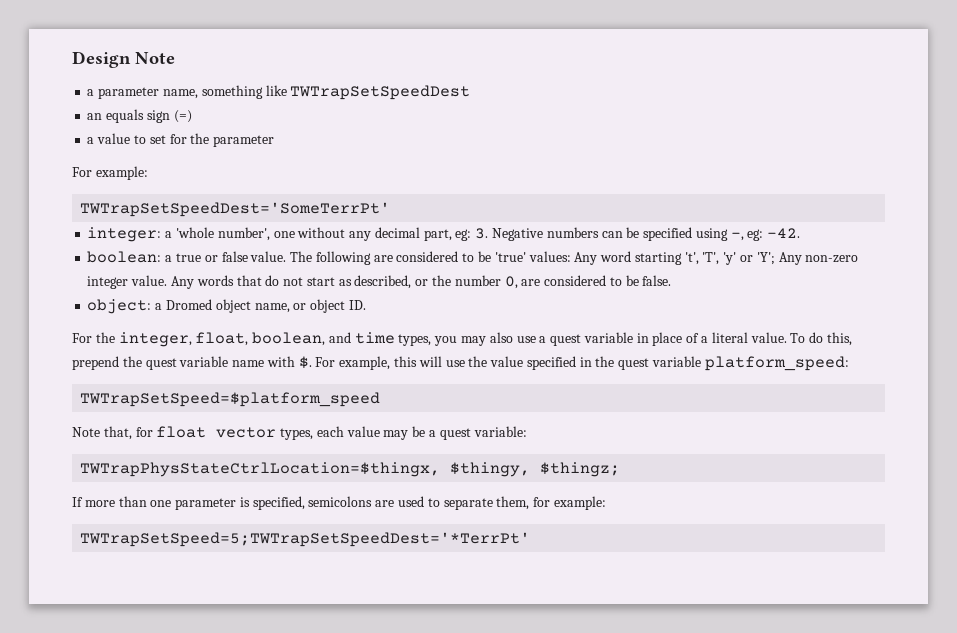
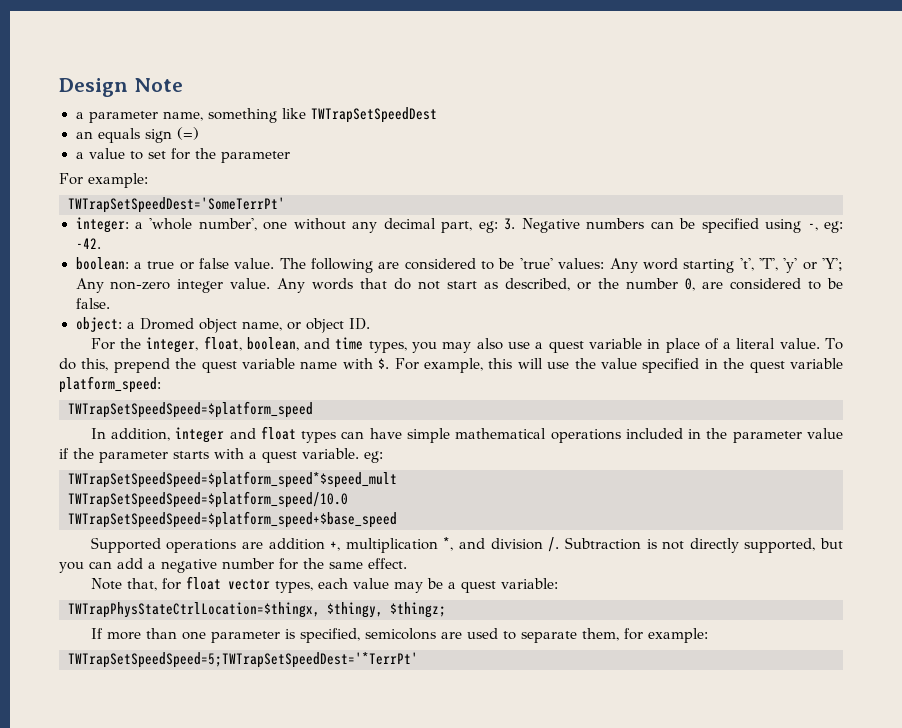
- TWTrapSetSpeed=$platform_speed
+ TWTrapSetSpeedSpeed=$platform_speed
+ In addition, integer and float types can have simple mathematical operations included in the parameter value if the parameter starts with a quest variable. eg:
+ TWTrapSetSpeedSpeed=$platform_speed*$speed_mult
+ TWTrapSetSpeedSpeed=$platform_speed/10.0
+ TWTrapSetSpeedSpeed=$platform_speed+$base_speed
+ Supported operations are addition +, multiplication *, and division /. Subtraction is not directly supported, but you can add a negative number for the same effect.
- TWTrapSetSpeed=5;TWTrapSetSpeedDest='*TerrPt'
+ TWTrapSetSpeedSpeed=5;TWTrapSetSpeedDest='*TerrPt'

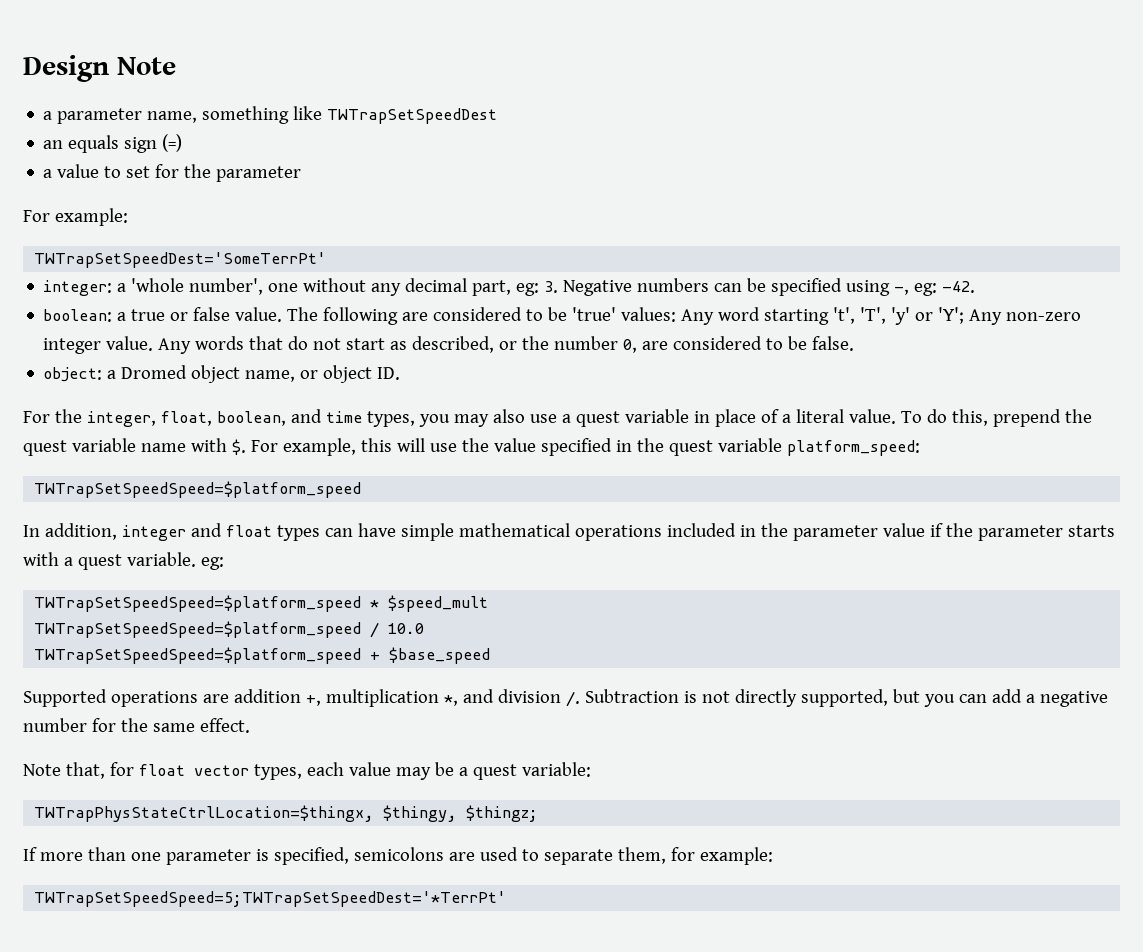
- TWTrapSetSpeedSpeed=$platform_speed*$speed_mult
- TWTrapSetSpeedSpeed=$platform_speed/10.0
- TWTrapSetSpeedSpeed=$platform_speed+$base_speed
+ TWTrapSetSpeedSpeed=$platform_speed * $speed_mult
+ TWTrapSetSpeedSpeed=$platform_speed / 10.0
+ TWTrapSetSpeedSpeed=$platform_speed + $base_speed

